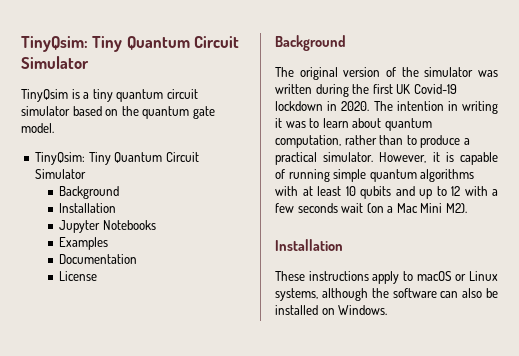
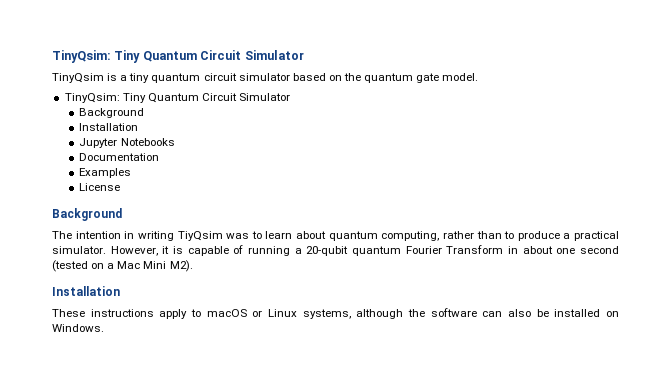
+ Documentation
- Documentation
- The original version of the simulator was written during the first UK Covid-19 lockdown in 2020. The intention in writing it was to learn about quantum computation, rather than to produce a practical simulator.
+ The intention in writing TiyQsim was to learn about quantum computing, rather than to produce a practical simulator.
- However, it is capable of running simple quantum algorithms with at least 10 qubits and up to 12 with a few seconds wait (on a Mac Mini M2).
+ However, it is capable of running a 20-qubit quantum Fourier Transform in about one second (tested on a Mac Mini M2).

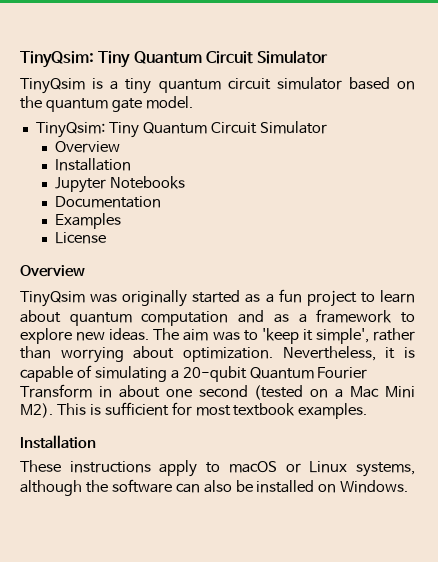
  TinyQsim is a tiny quantum circuit simulator based on the quantum gate model.
  TinyQsim: Tiny Quantum Circuit Simulator
- Background
+ Overview
  License
- Background
- The intention in writing TiyQsim was to learn about quantum computing, rather than to produce a practical simulator. However, it is capable of running a 20-qubit quantum Fourier Transform in about one second (tested on a Mac Mini M2).
+ Overview
+ TinyQsim was originally started as a fun project to learn about quantum computation and as a framework to explore new ideas. The aim was to 'keep it simple', rather than worrying about optimization. Nevertheless, it is capable of simulating a 20-qubit Quantum Fourier Transform in about one second (tested on a Mac Mini M2). This is sufficient for most textbook examples.

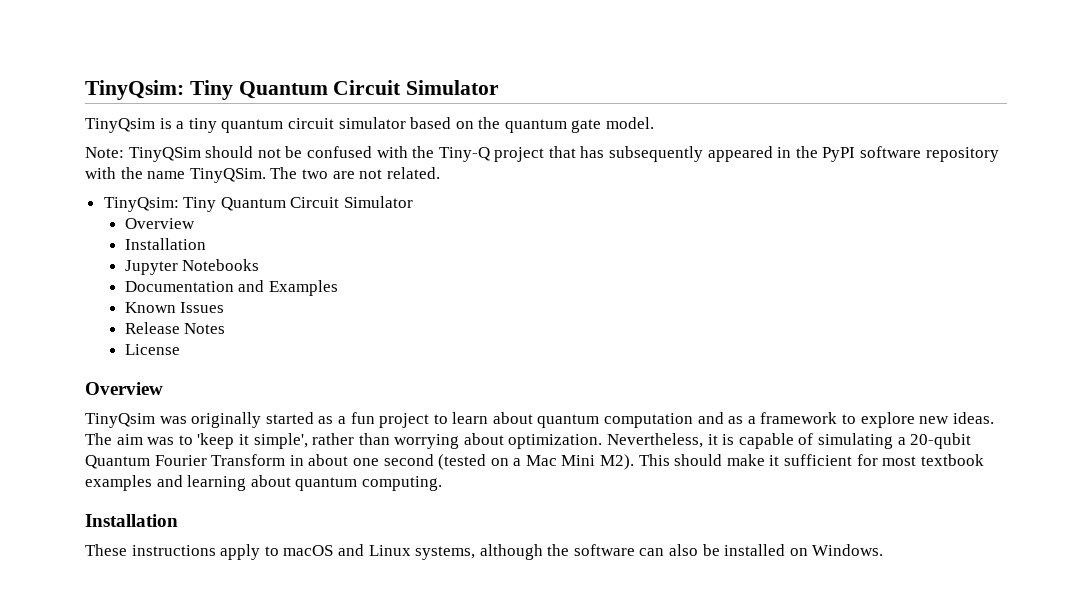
+ Note: TinyQSim should not be confused with the Tiny-Q project that has subsequently appeared in the PyPI software repository with the name TinyQSim. The two are not related.
- Documentation
- Examples
+ Documentation and Examples
+ Known Issues
+ Release Notes
- Nevertheless, it is capable of simulating a 20-qubit Quantum Fourier Transform in about one second (tested on a Mac Mini M2). This is sufficient for most textbook examples.
+ Nevertheless, it is capable of simulating a 20-qubit Quantum Fourier Transform in about one second (tested on a Mac Mini M2). This should make it sufficient for most textbook examples and learning about quantum computing.
- These instructions apply to macOS or Linux systems, although the software can also be installed on Windows.
+ These instructions apply to macOS and Linux systems, although the software can also be installed on Windows.

